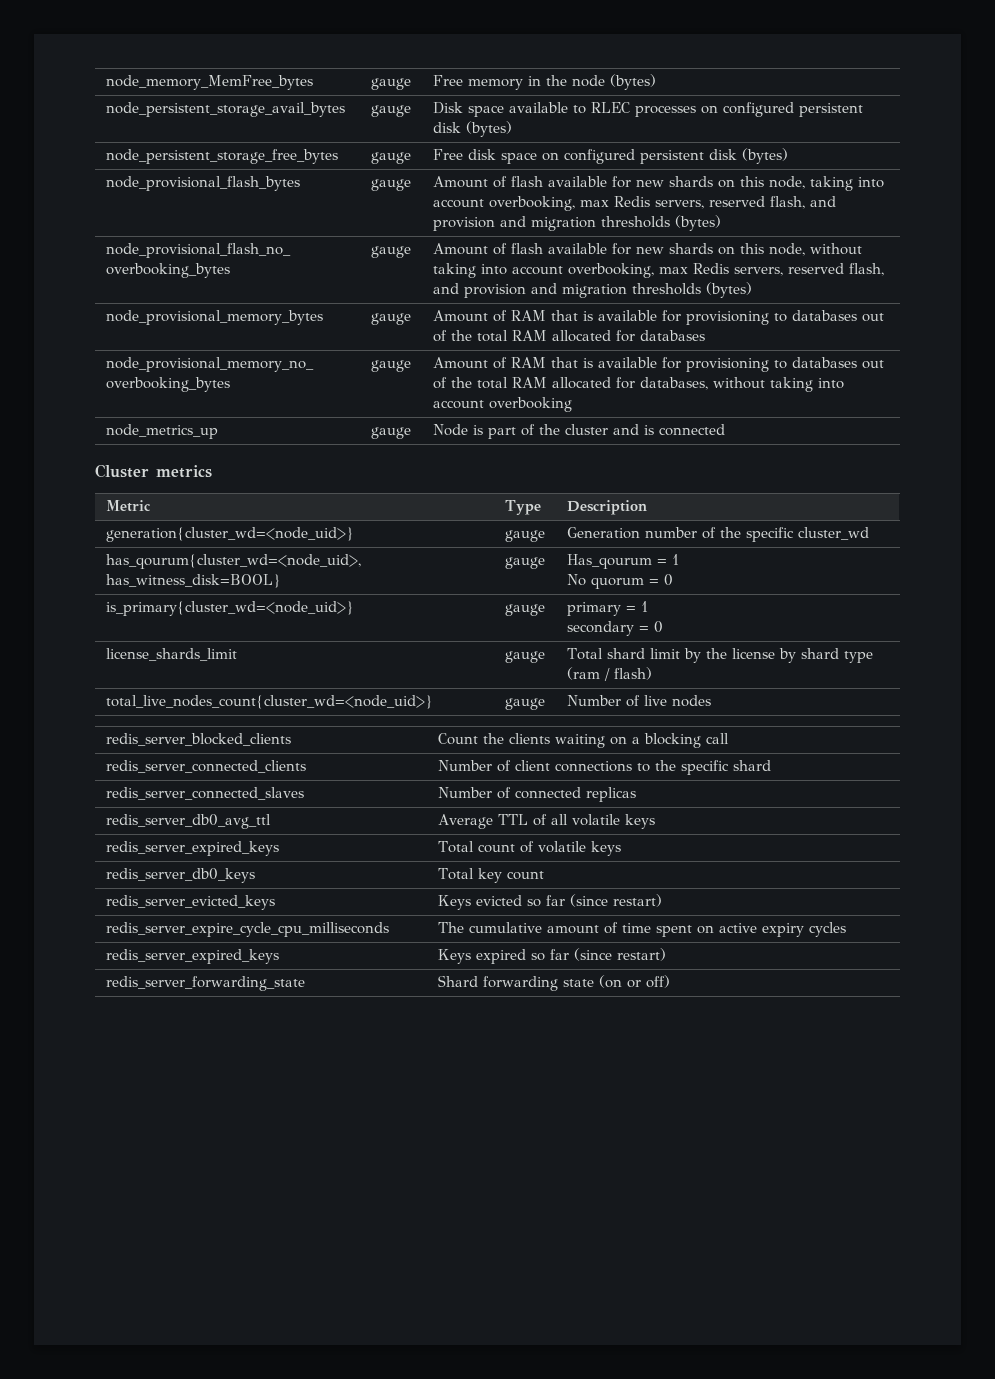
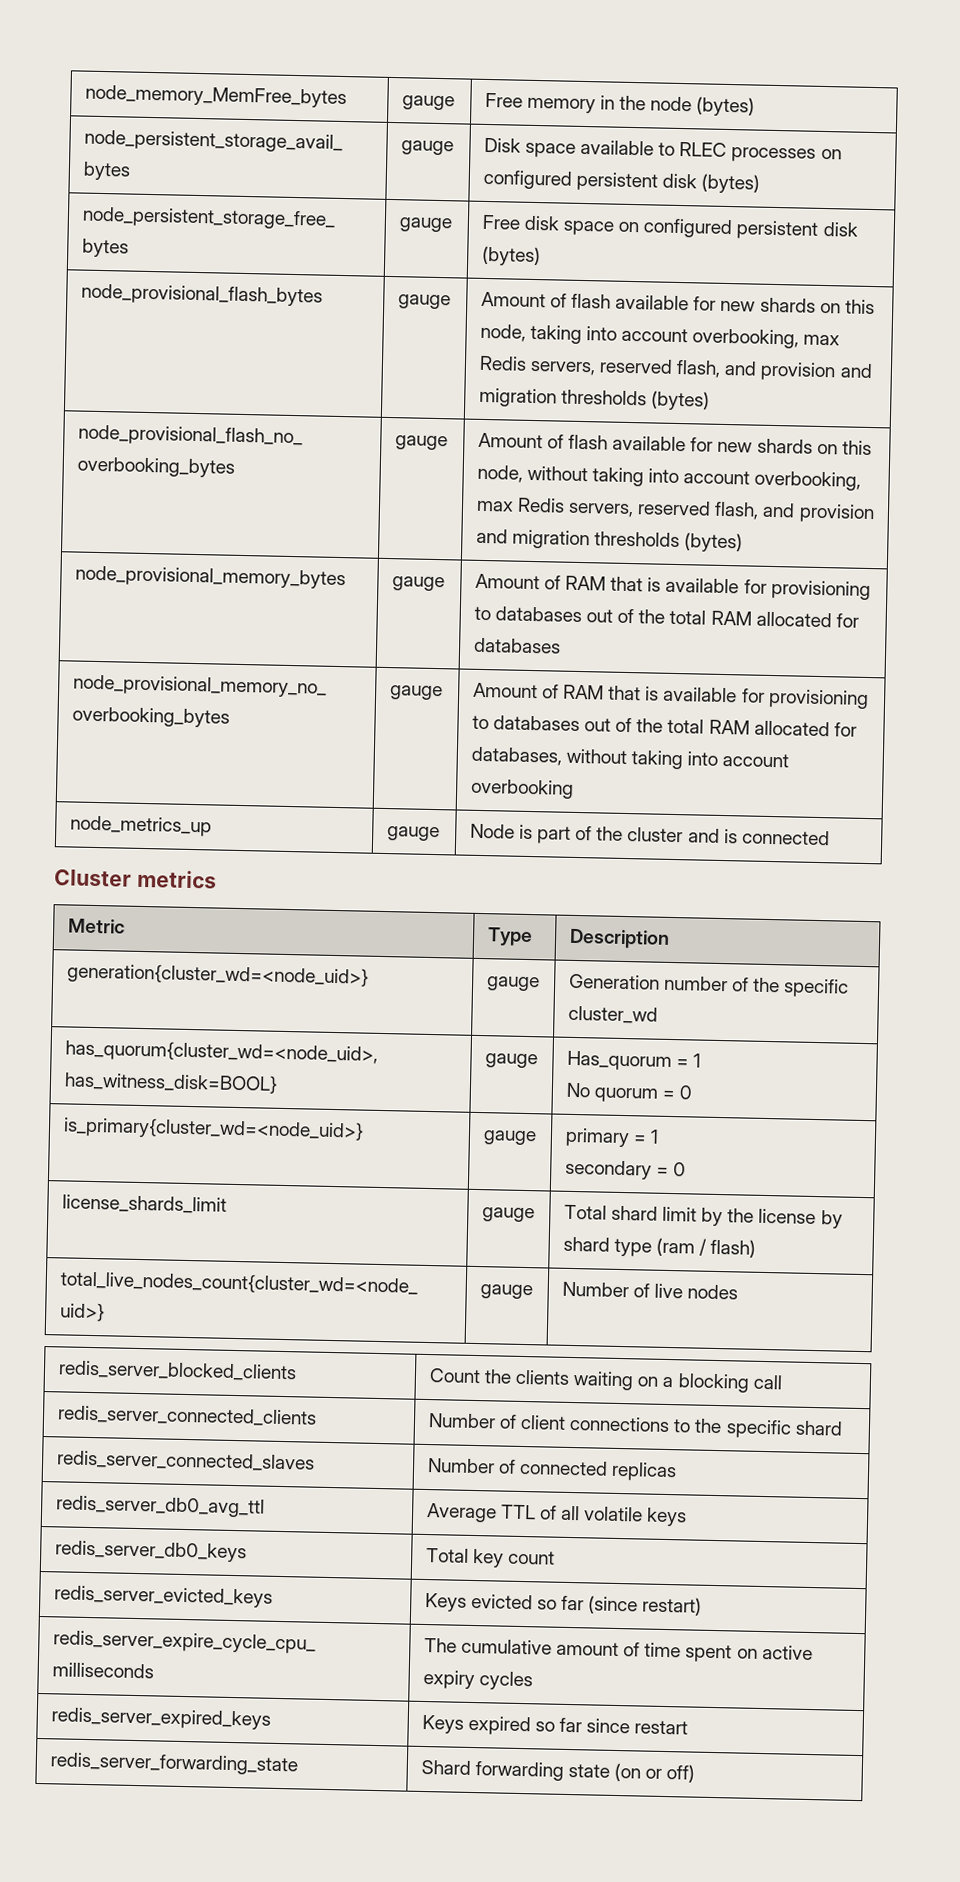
- has_qourum{cluster_wd=<node_uid>, has_witness_disk=BOOL} | gauge | Has_qourum = 1
+ has_quorum{cluster_wd=<node_uid>, has_witness_disk=BOOL} | gauge | Has_quorum = 1
- redis_server_expired_keys | Total count of volatile keys
- redis_server_expired_keys | Keys expired so far (since restart)
+ redis_server_expired_keys | Keys expired so far since restart

